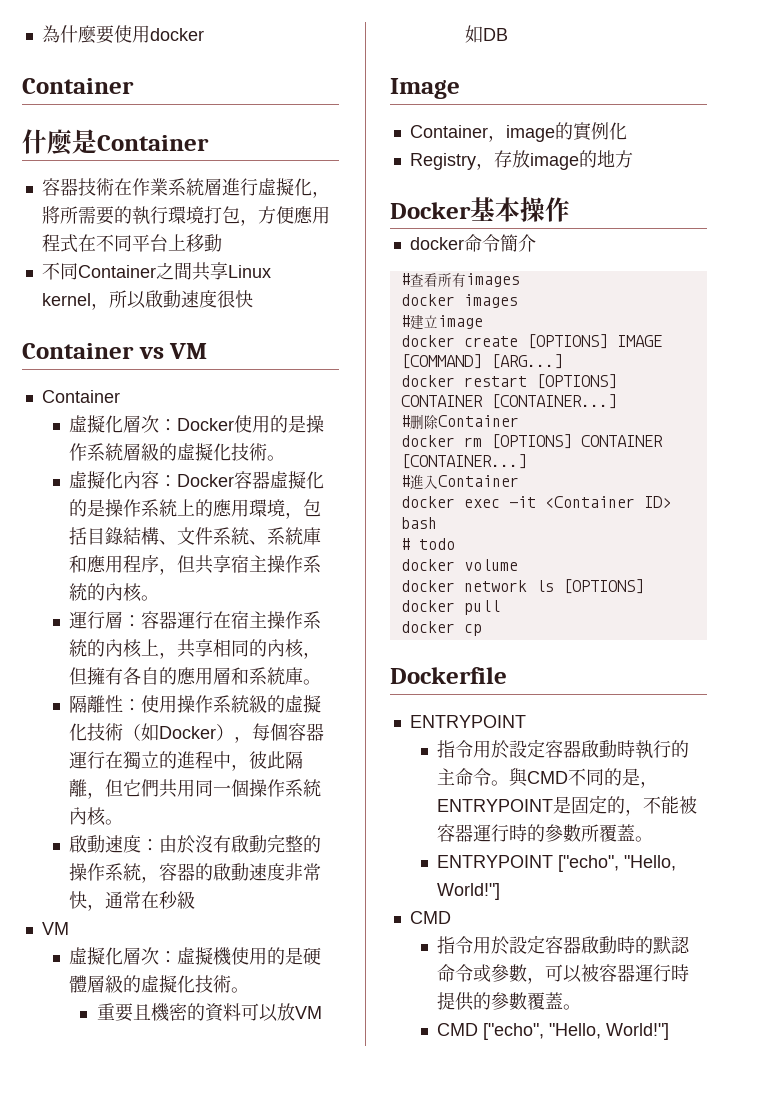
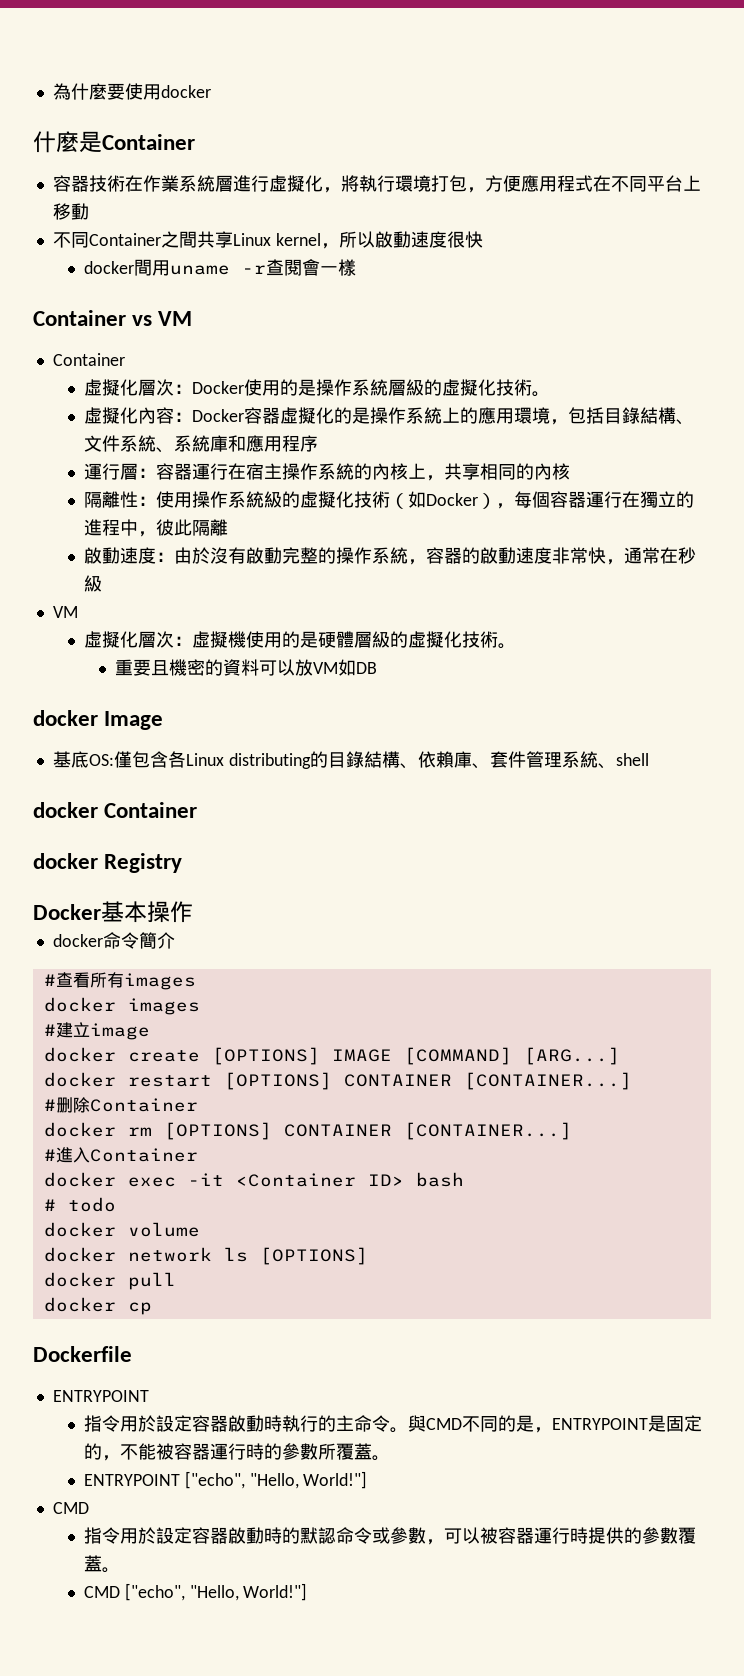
  為什麼要使用docker
- Container
- 容器技術在作業系統層進行虛擬化，將所需要的執行環境打包，方便應用程式在不同平台上移動
+ 容器技術在作業系統層進行虛擬化，將執行環境打包，方便應用程式在不同平台上移動
+ docker間用uname -r查閱會一樣
- 虛擬化內容：Docker容器虛擬化的是操作系統上的應用環境，包括目錄結構、文件系統、系統庫和應用程序，但共享宿主操作系統的內核。
+ 虛擬化內容：Docker容器虛擬化的是操作系統上的應用環境，包括目錄結構、文件系統、系統庫和應用程序
- 運行層：容器運行在宿主操作系統的內核上，共享相同的內核，但擁有各自的應用層和系統庫。
+ 運行層：容器運行在宿主操作系統的內核上，共享相同的內核
- 隔離性：使用操作系統級的虛擬化技術（如Docker），每個容器運行在獨立的進程中，彼此隔離，但它們共用同一個操作系統內核。
+ 隔離性：使用操作系統級的虛擬化技術（如Docker），每個容器運行在獨立的進程中，彼此隔離
- Image
+ docker Image
- Container，image的實例化
- Registry，存放image的地方
+ 基底OS:僅包含各Linux distributing的目錄結構、依賴庫、套件管理系統、shell
+ docker Container
+ docker Registry

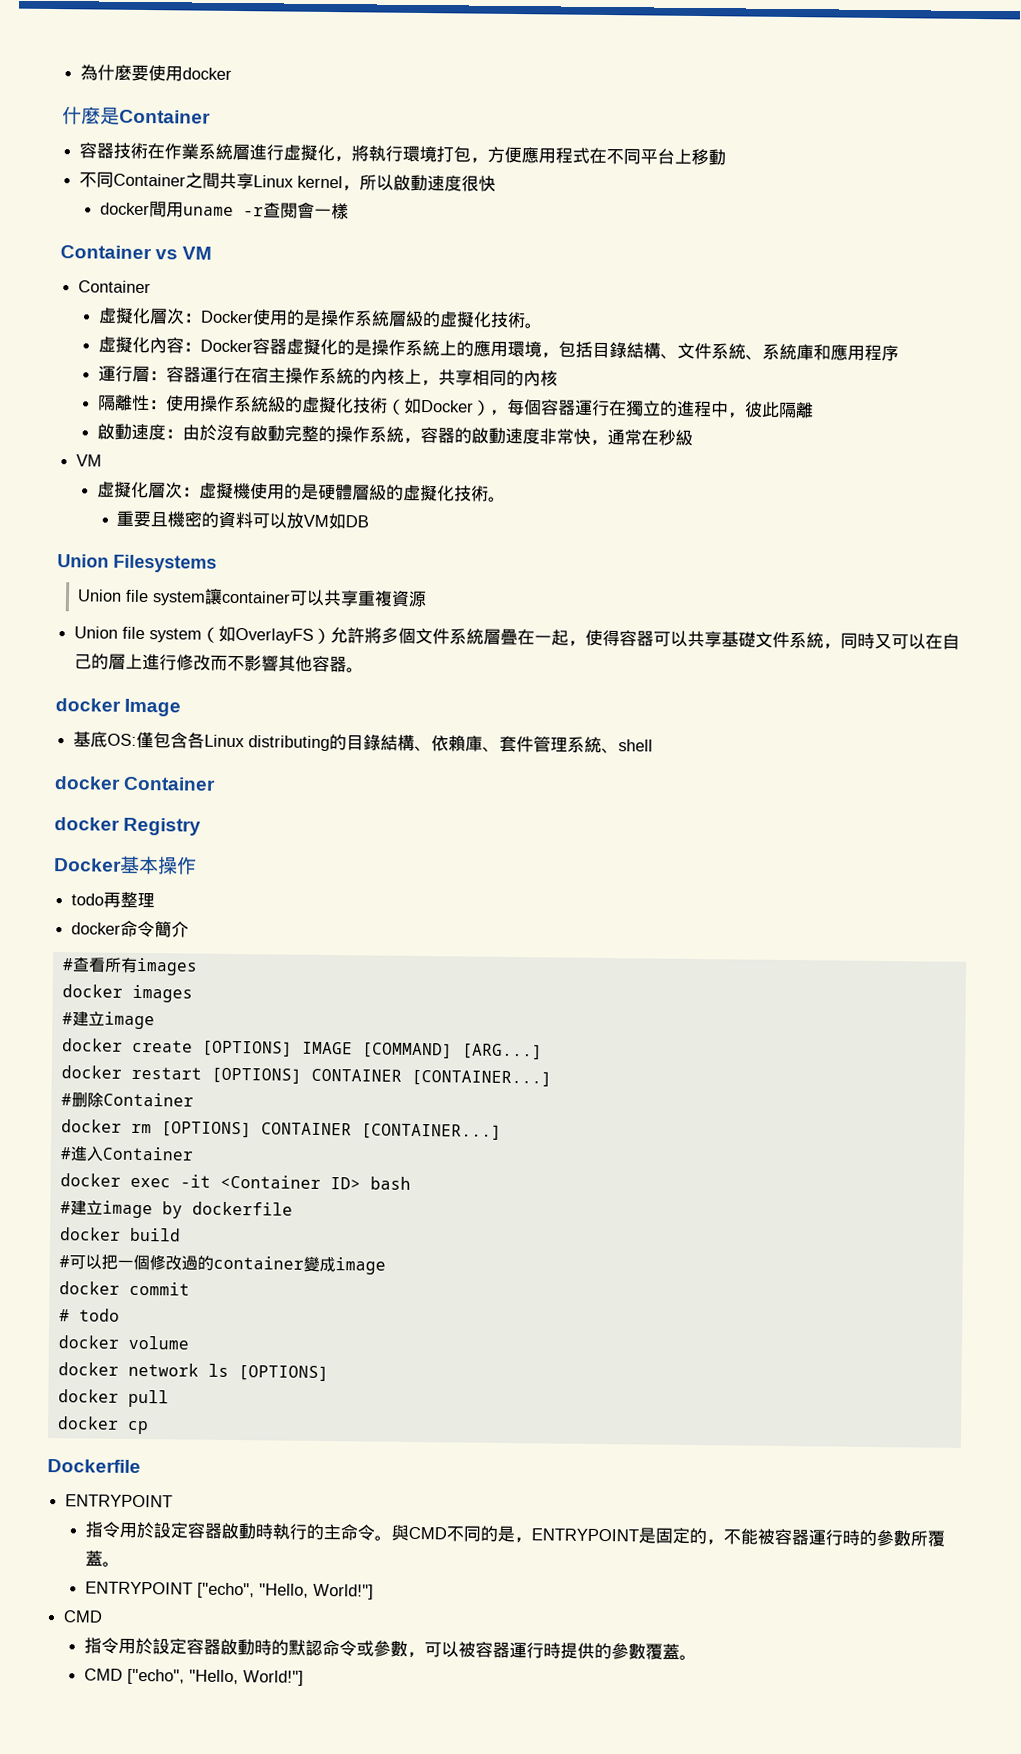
+ Union Filesystems
+ Union file system讓container可以共享重複資源
+ Union file system（如OverlayFS）允許將多個文件系統層疊在一起，使得容器可以共享基礎文件系統，同時又可以在自己的層上進行修改而不影響其他容器。
+ todo再整理
+ #建立image by dockerfile
+ docker build
+ #可以把一個修改過的container變成image
+ docker commit

